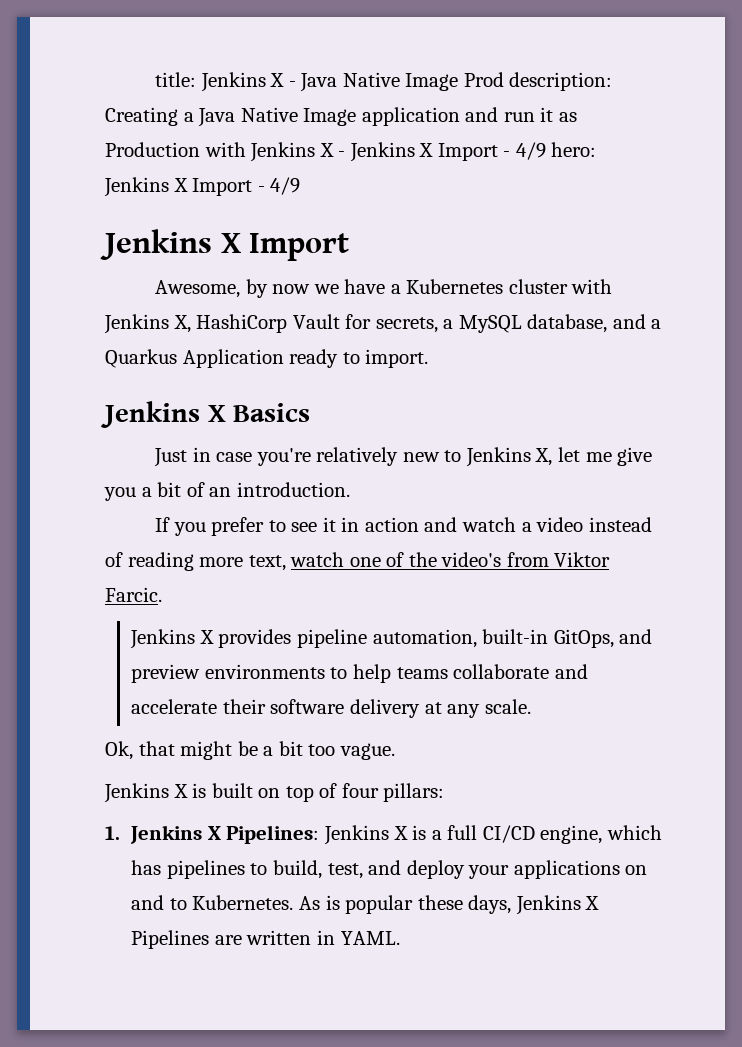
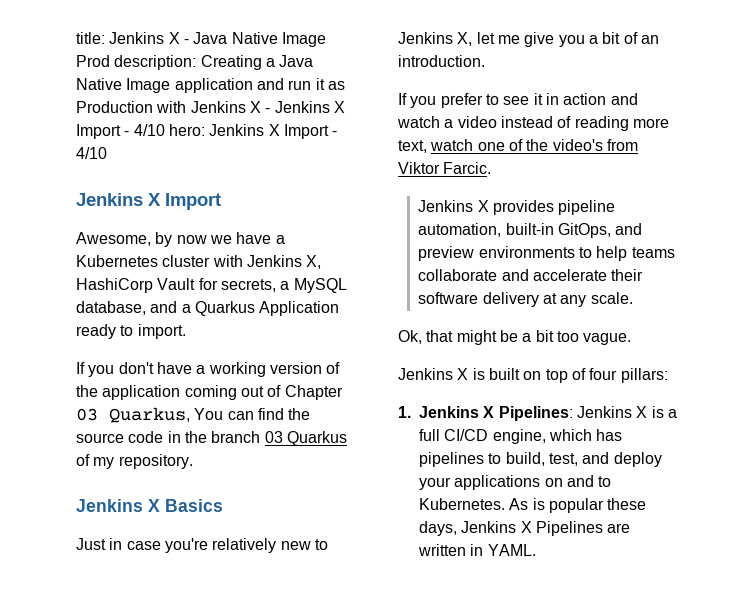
- title: Jenkins X - Java Native Image Prod description: Creating a Java Native Image application and run it as Production with Jenkins X - Jenkins X Import - 4/9 hero: Jenkins X Import - 4/9
+ title: Jenkins X - Java Native Image Prod description: Creating a Java Native Image application and run it as Production with Jenkins X - Jenkins X Import - 4/10 hero: Jenkins X Import - 4/10
+ If you don't have a working version of the application coming out of Chapter 03 Quarkus, You can find the source code in the branch 03 Quarkus of my repository.

